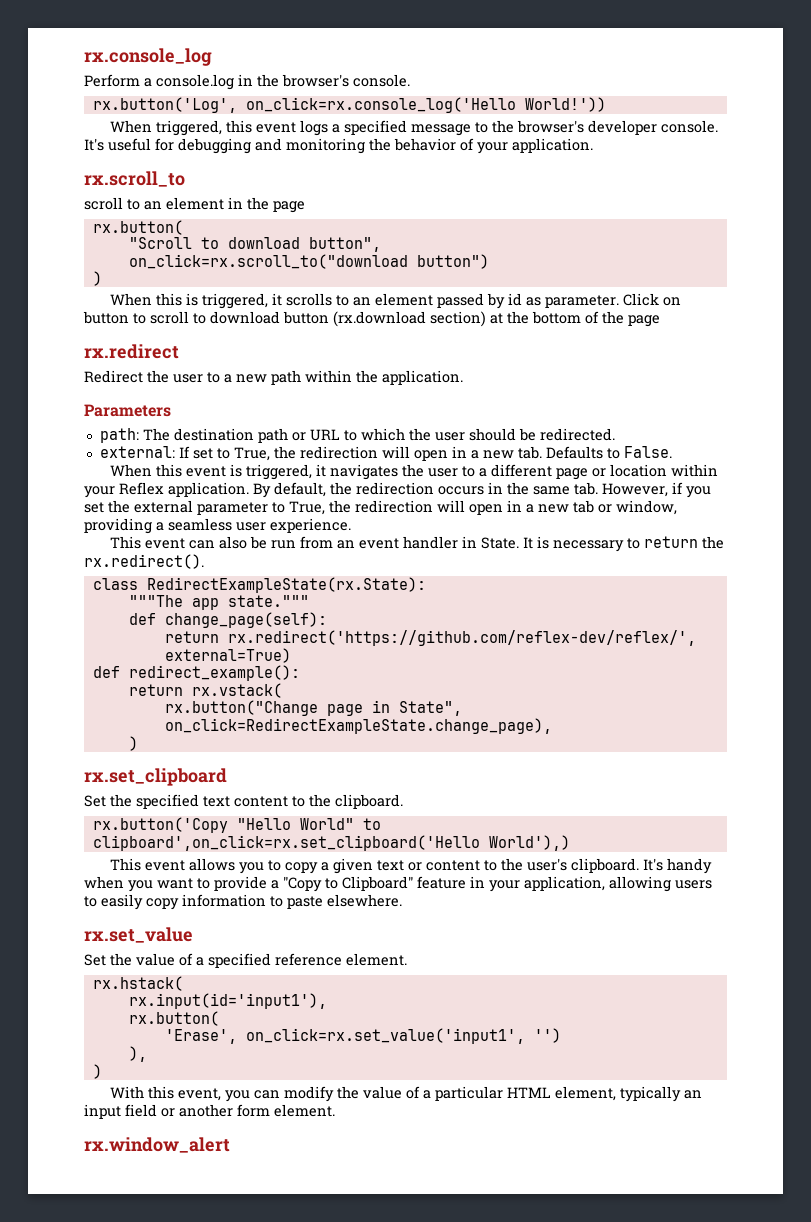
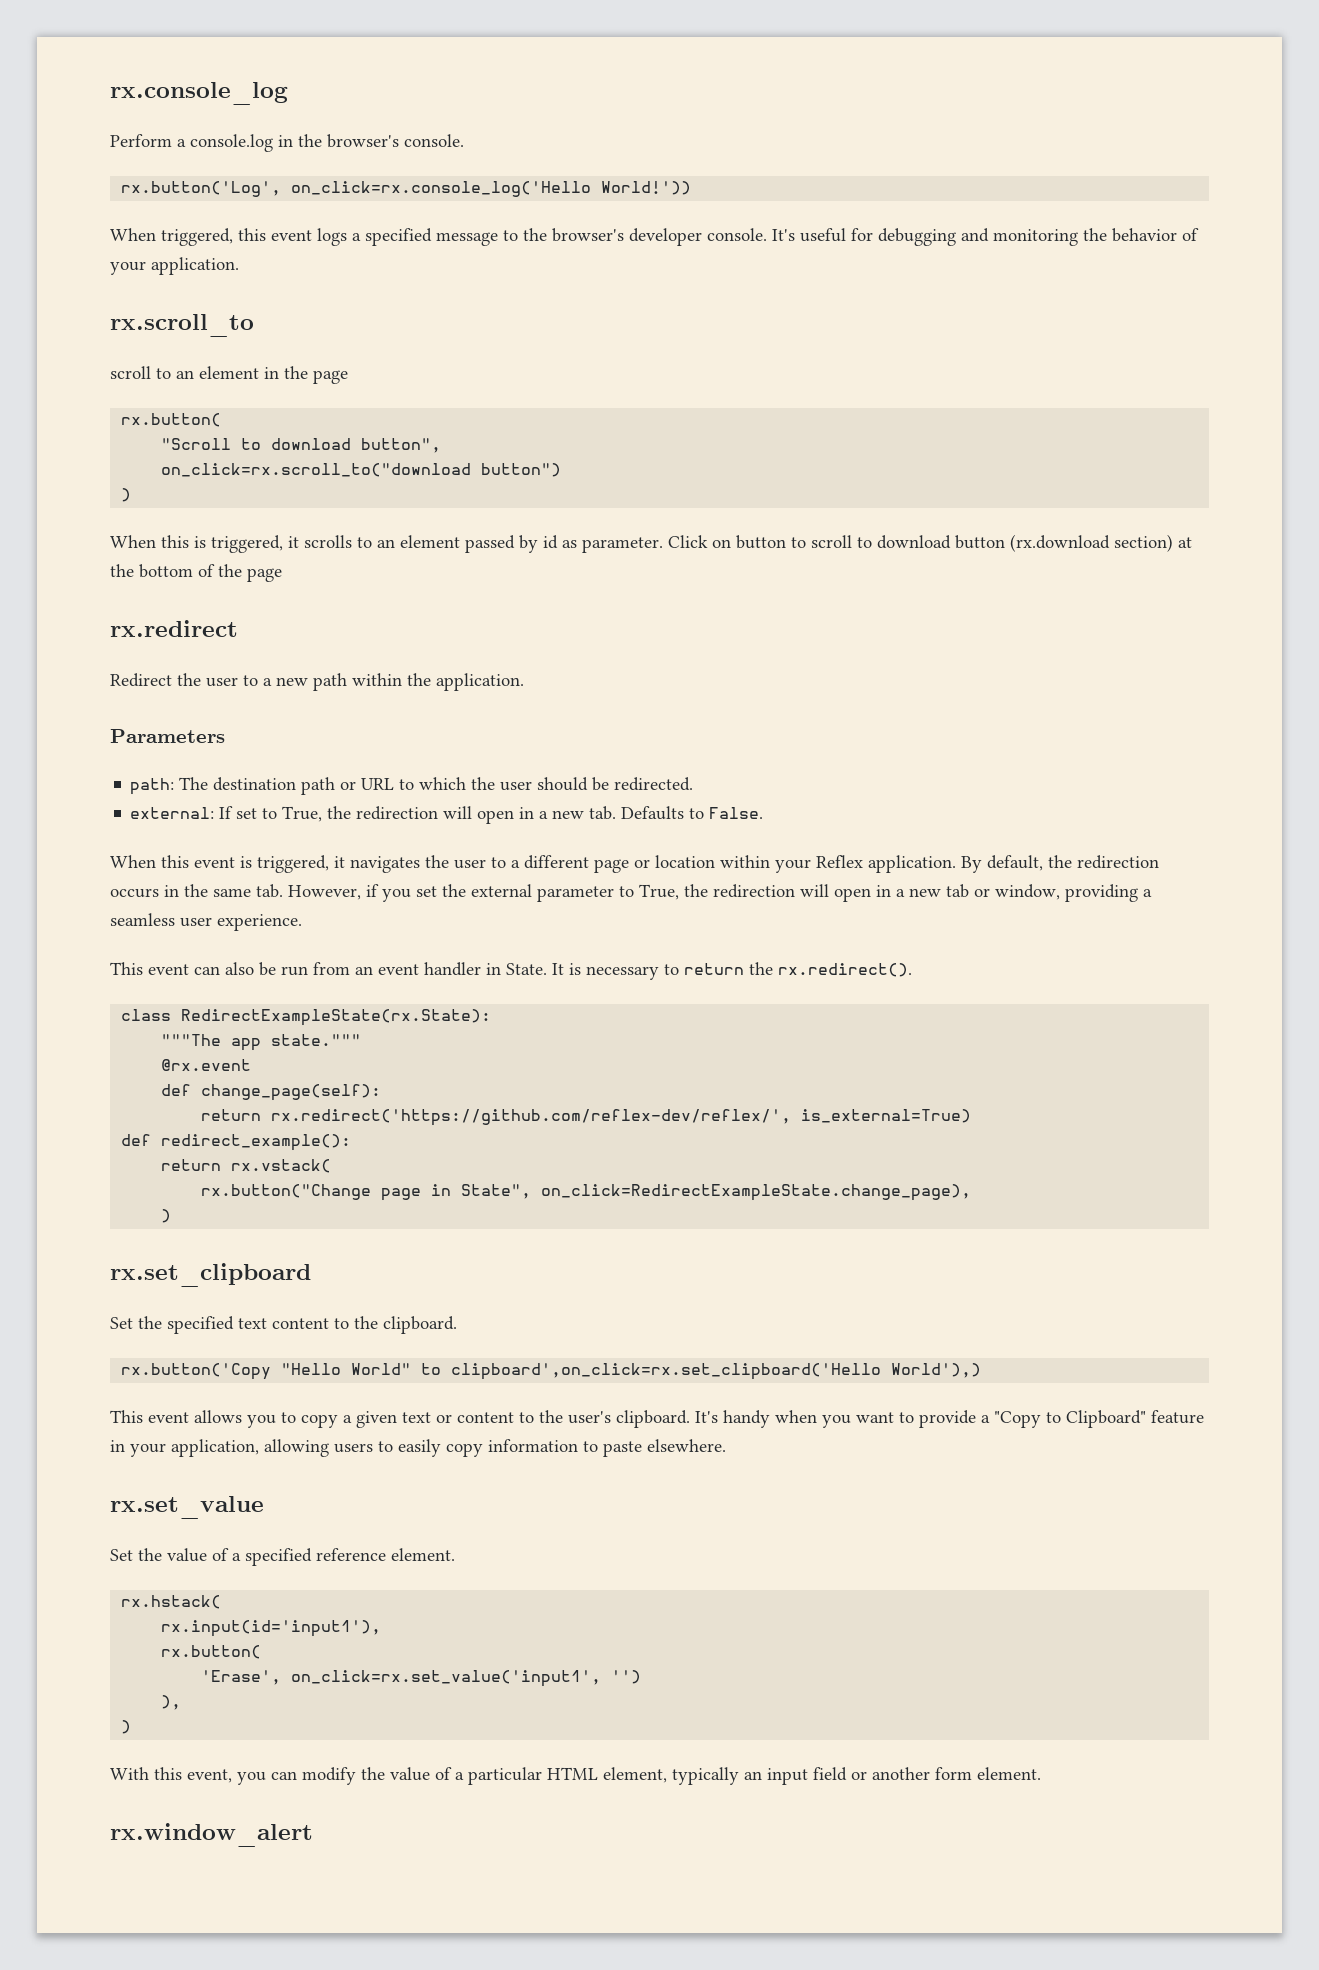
+ @rx.event
- return rx.redirect('https://github.com/reflex-dev/reflex/', external=True)
+ return rx.redirect('https://github.com/reflex-dev/reflex/', is_external=True)

